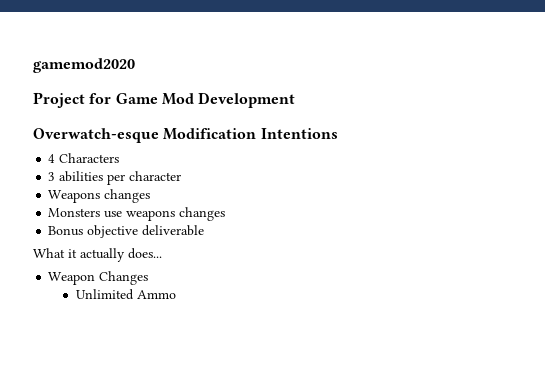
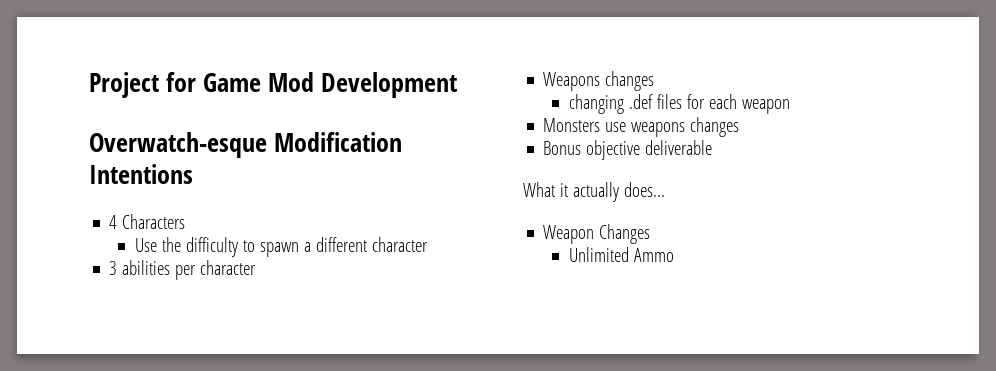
- gamemod2020
+ Use the difficulty to spawn a different character
+ changing .def files for each weapon

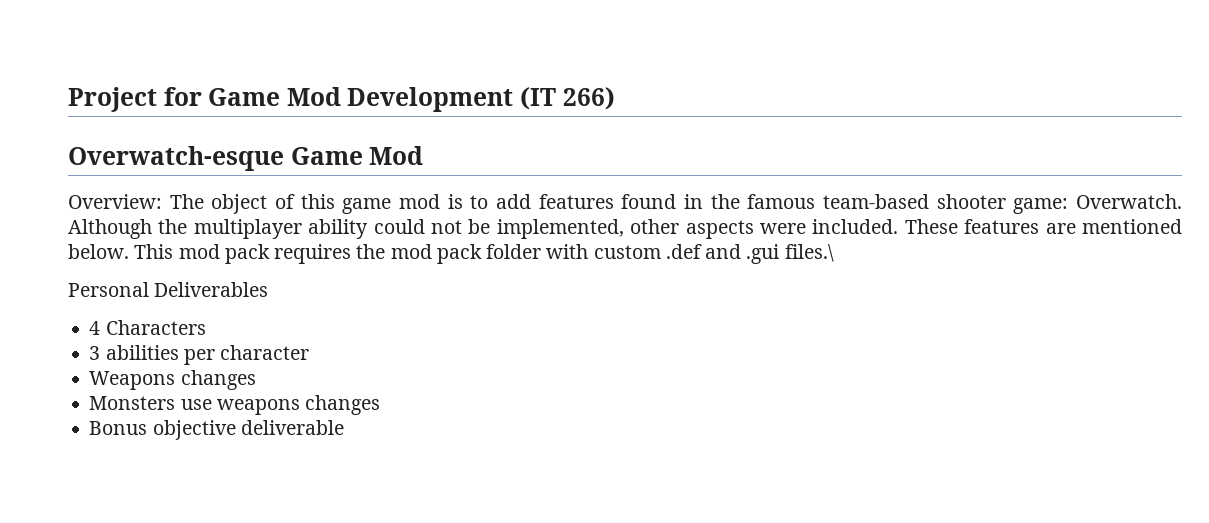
- Project for Game Mod Development
+ Project for Game Mod Development (IT 266)
- Overwatch-esque Modification Intentions
+ Overwatch-esque Game Mod
+ Overview: The object of this game mod is to add features found in the famous team-based shooter game: Overwatch. Although the multiplayer ability could not be implemented, other aspects were included. These features are mentioned below. This mod pack requires the mod pack folder with custom .def and .gui files.\
+ Personal Deliverables
  4 Characters
- Use the difficulty to spawn a different character
- changing .def files for each weapon
- What it actually does...
- Weapon Changes
- Unlimited Ammo

